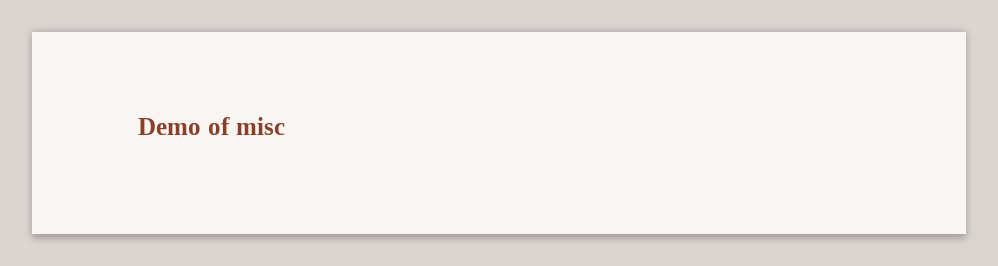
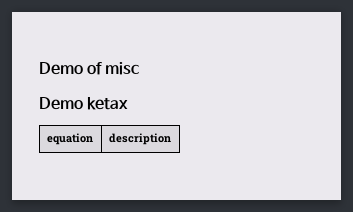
+ Demo ketax
+ equation | description

